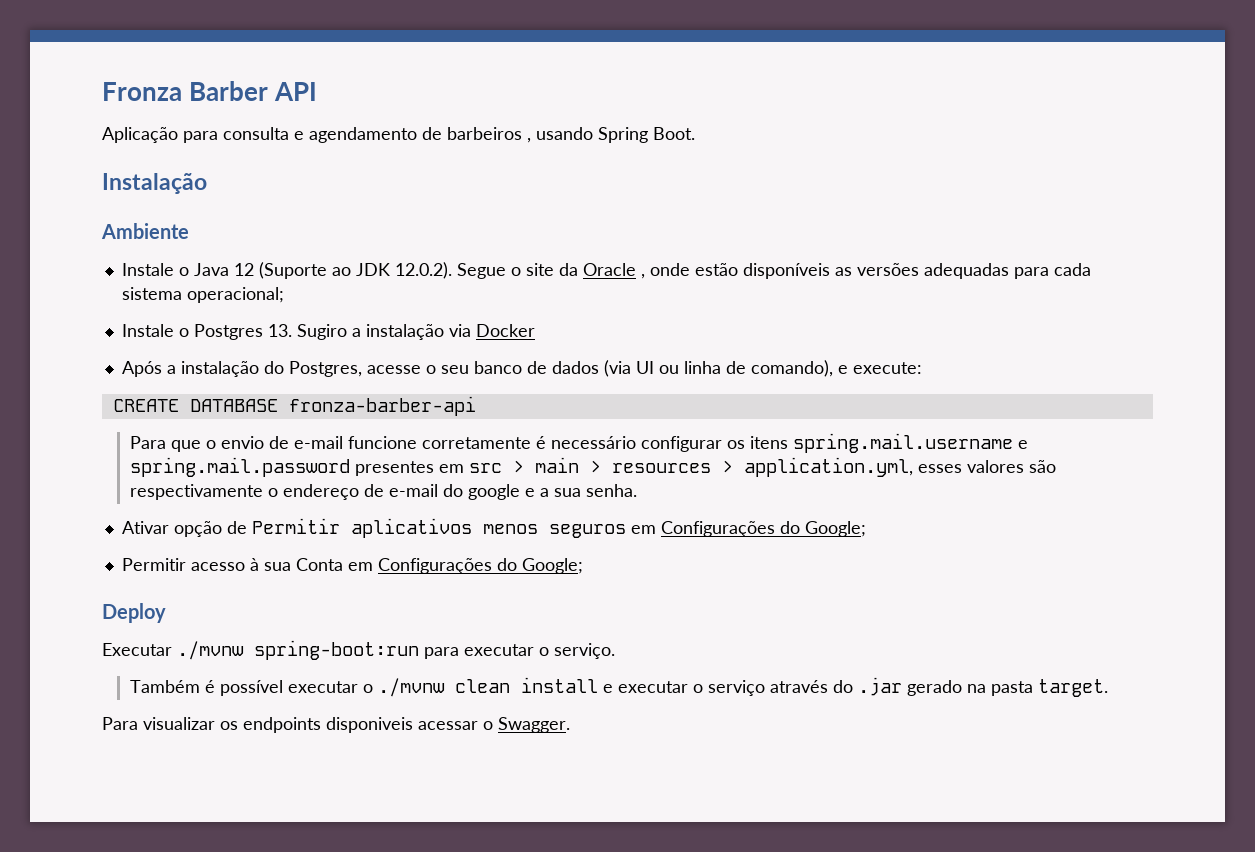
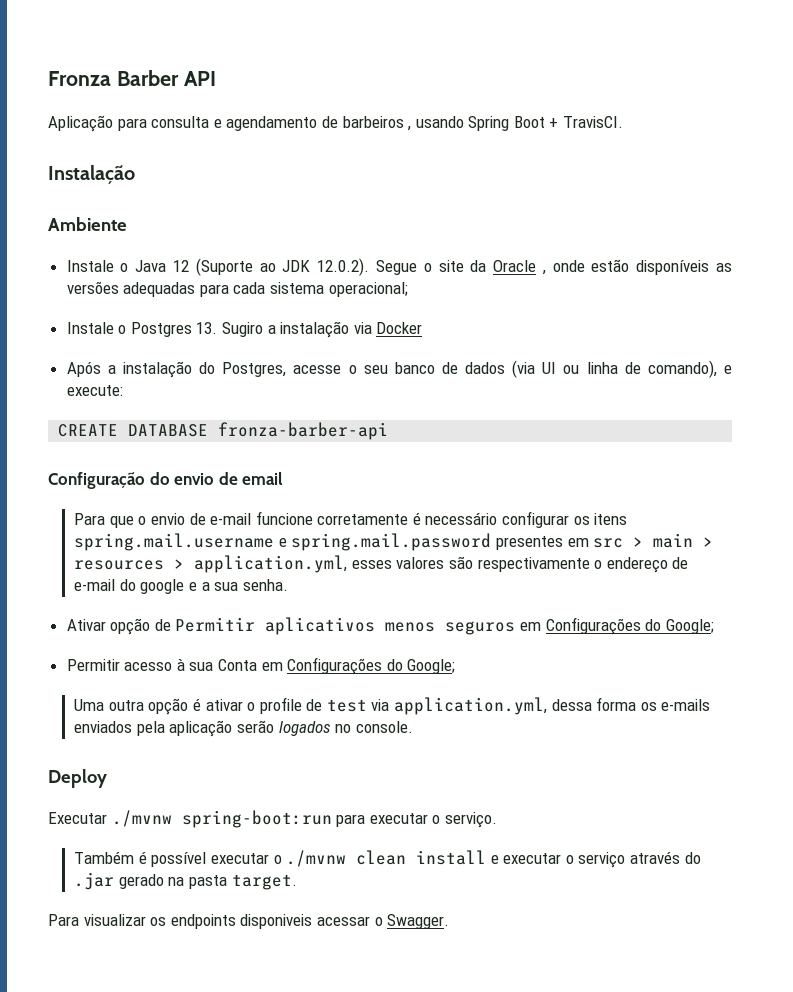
- Aplicação para consulta e agendamento de barbeiros , usando Spring Boot.
+ Aplicação para consulta e agendamento de barbeiros , usando Spring Boot + TravisCI.
+ Configuração do envio de email
+ Uma outra opção é ativar o profile de test via application.yml, dessa forma os e-mails enviados pela aplicação serão logados no console.

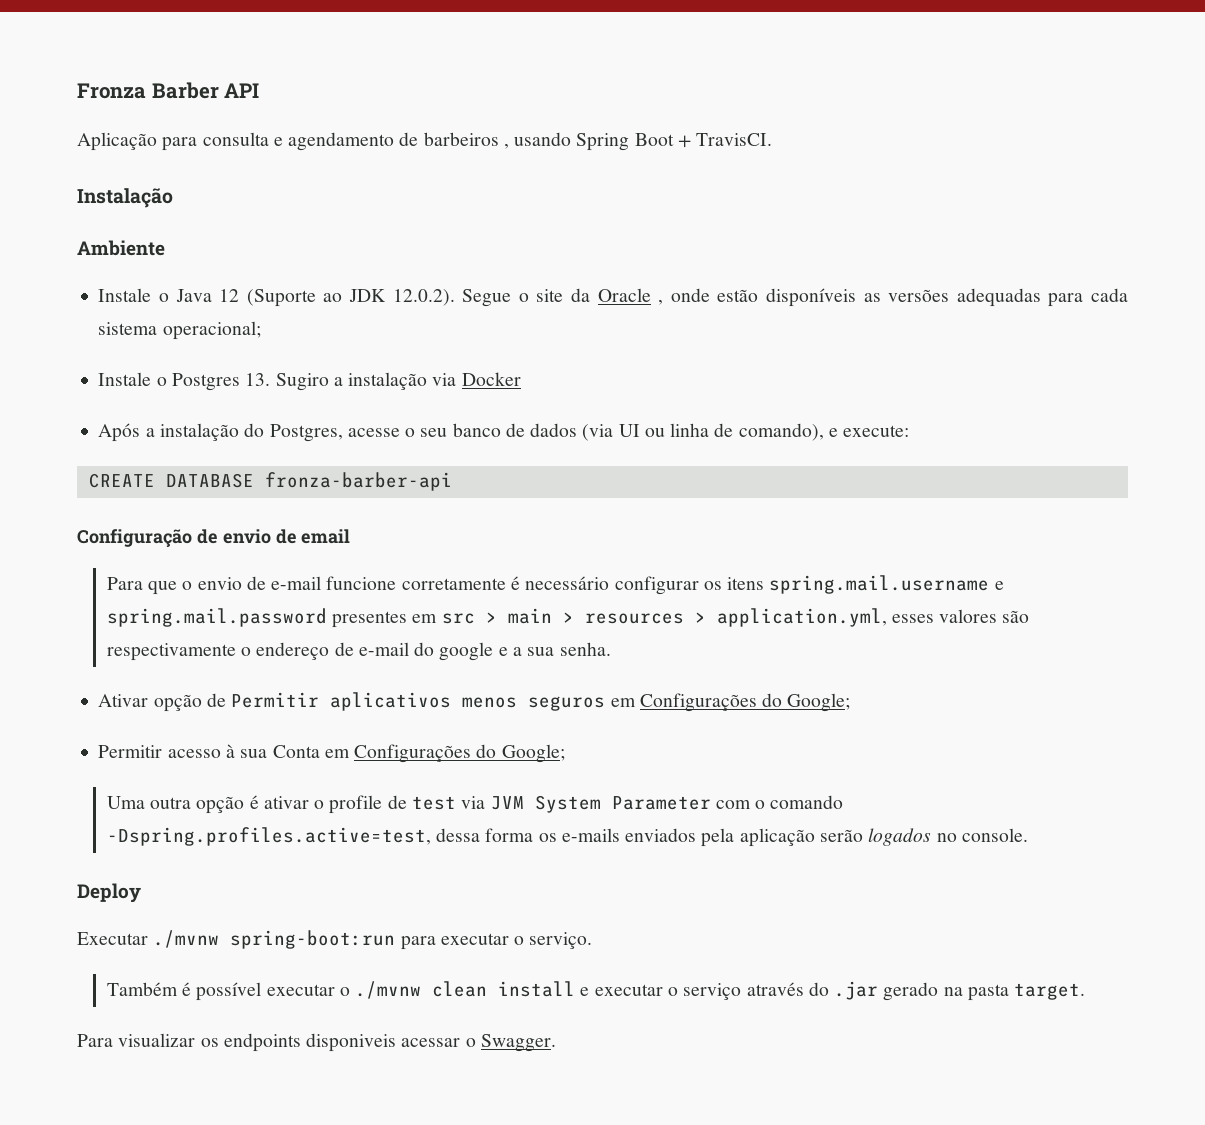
- Configuração do envio de email
+ Configuração de envio de email
- Uma outra opção é ativar o profile de test via application.yml, dessa forma os e-mails enviados pela aplicação serão logados no console.
+ Uma outra opção é ativar o profile de test via JVM System Parameter com o comando -Dspring.profiles.active=test, dessa forma os e-mails enviados pela aplicação serão logados no console.

